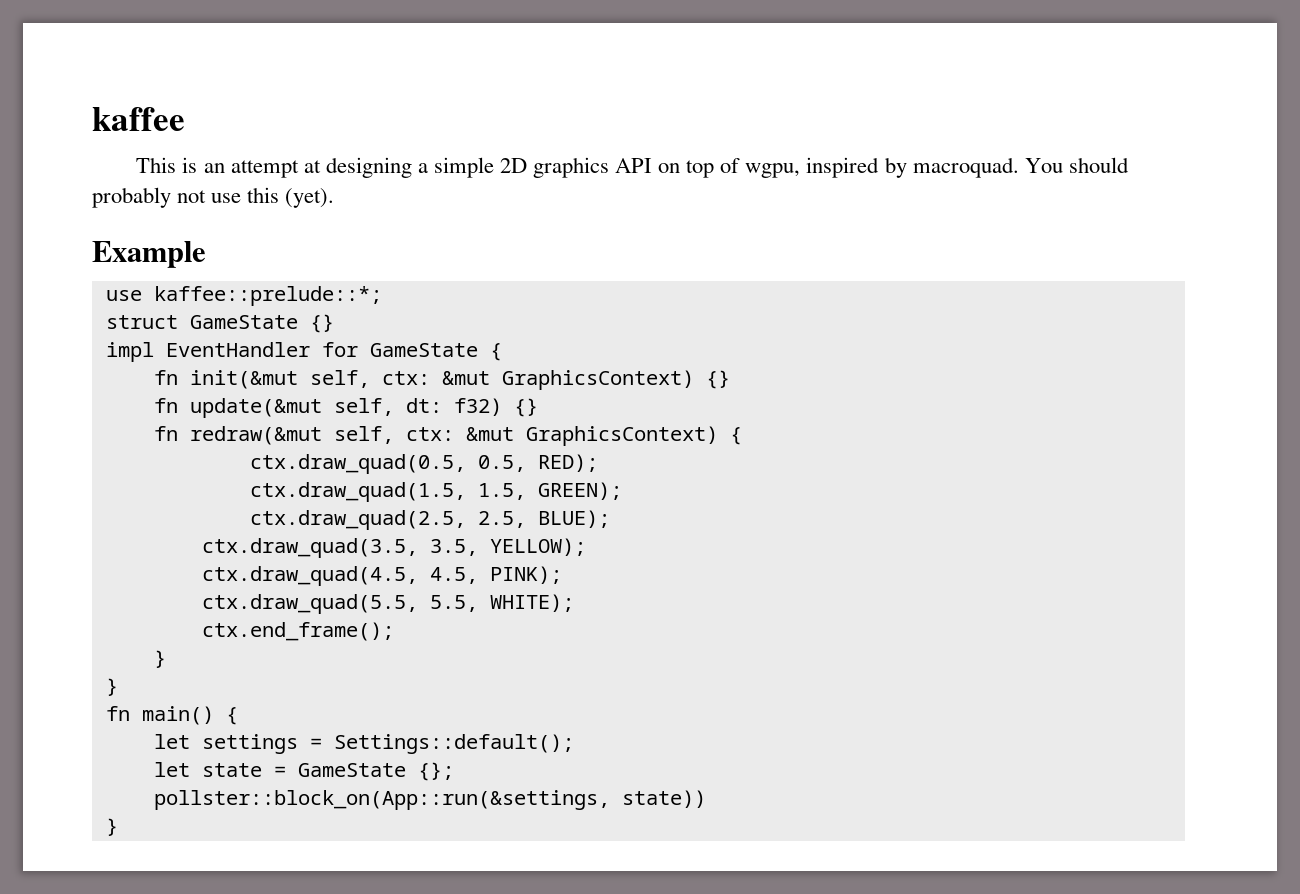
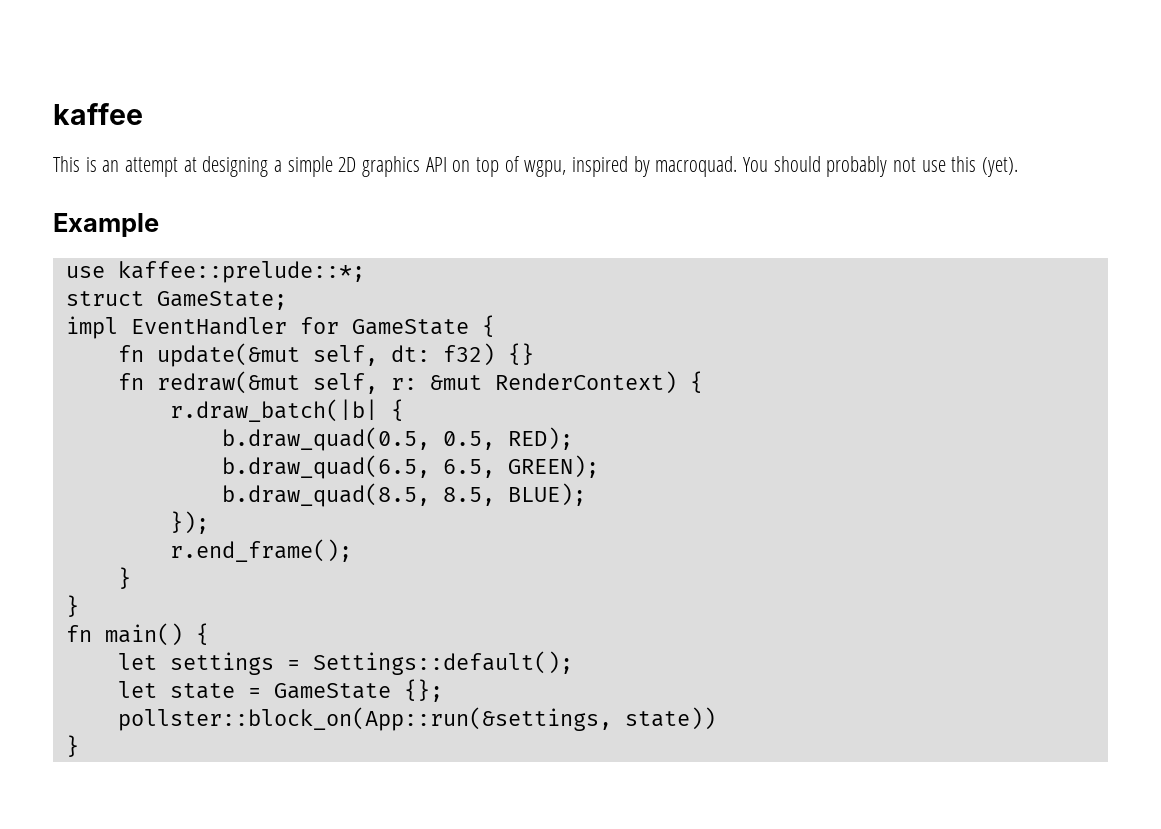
- struct GameState {}
+ struct GameState;
- fn init(&mut self, ctx: &mut GraphicsContext) {}
- fn redraw(&mut self, ctx: &mut GraphicsContext) {
- ctx.draw_quad(0.5, 0.5, RED);
+ fn redraw(&mut self, r: &mut RenderContext) {
+ r.draw_batch(|b| {
+ b.draw_quad(0.5, 0.5, RED);
- ctx.draw_quad(1.5, 1.5, GREEN);
+ b.draw_quad(6.5, 6.5, GREEN);
- ctx.draw_quad(2.5, 2.5, BLUE);
+ b.draw_quad(8.5, 8.5, BLUE);
- ctx.draw_quad(3.5, 3.5, YELLOW);
- ctx.draw_quad(4.5, 4.5, PINK);
- ctx.draw_quad(5.5, 5.5, WHITE);
- ctx.end_frame();
+ });
+ r.end_frame();

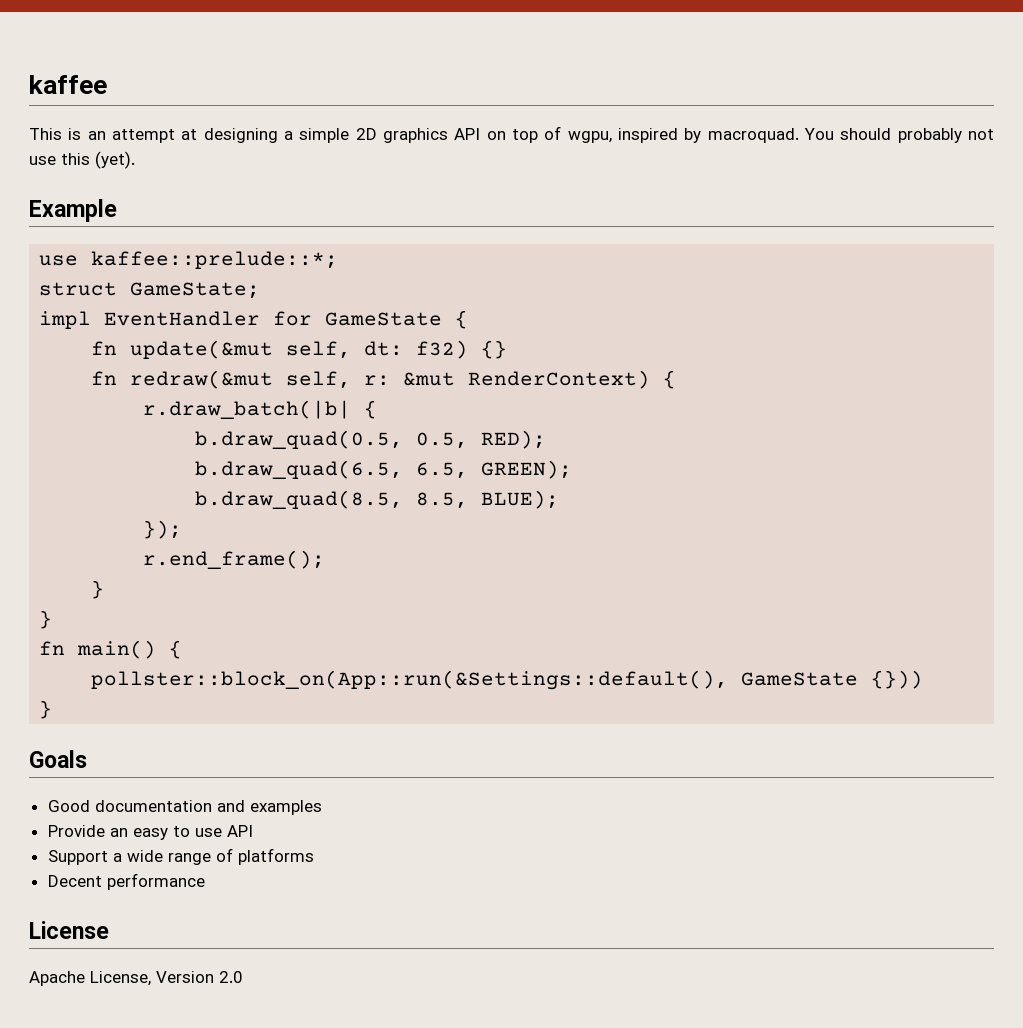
- let settings = Settings::default();
- let state = GameState {};
- pollster::block_on(App::run(&settings, state))
+ pollster::block_on(App::run(&Settings::default(), GameState {}))
  }
+ Goals
+ Good documentation and examples
+ Provide an easy to use API
+ Support a wide range of platforms
+ Decent performance
+ License
+ Apache License, Version 2.0

